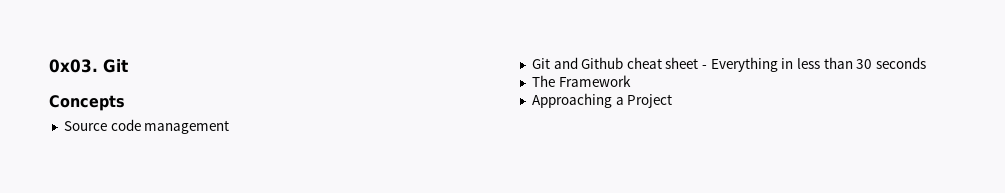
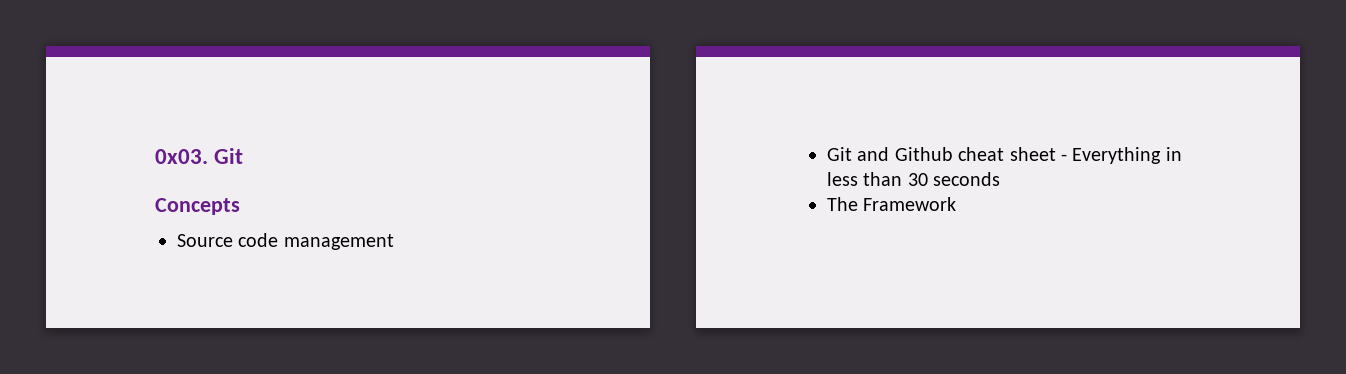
- Approaching a Project

